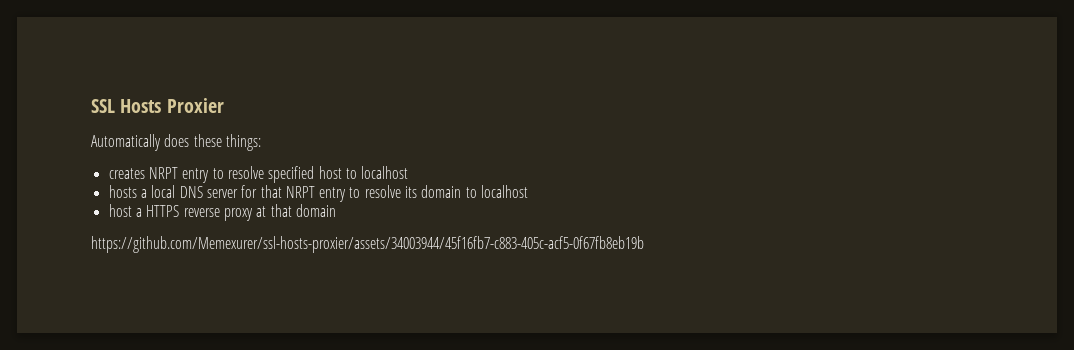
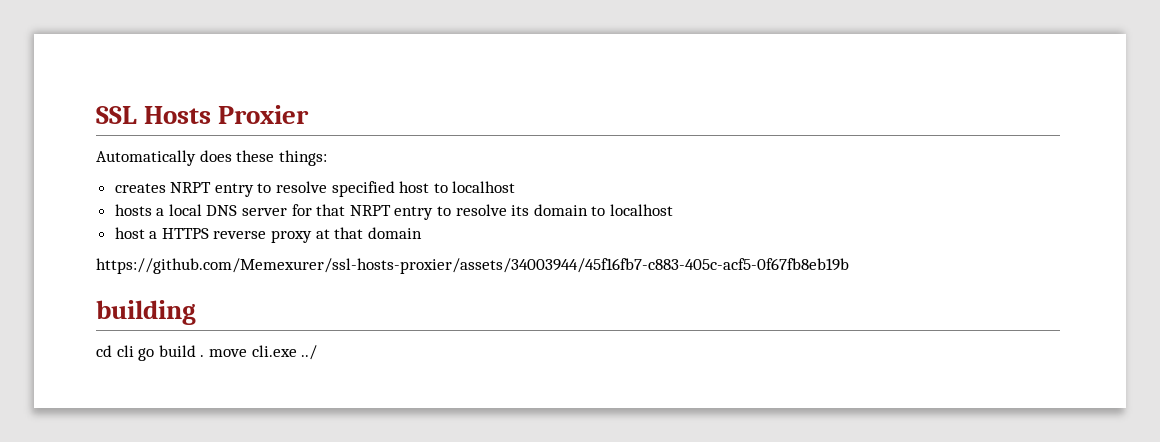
+ building
+ cd cli go build . move cli.exe ../

